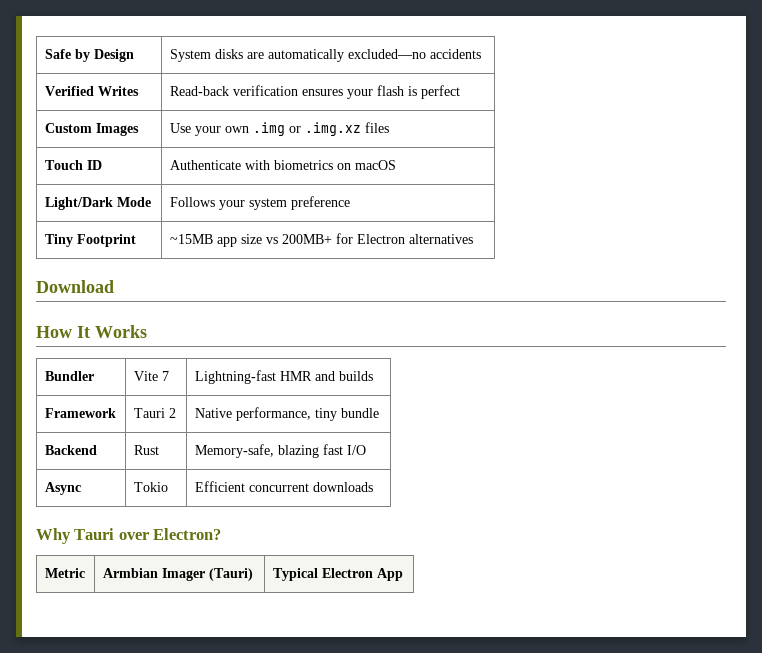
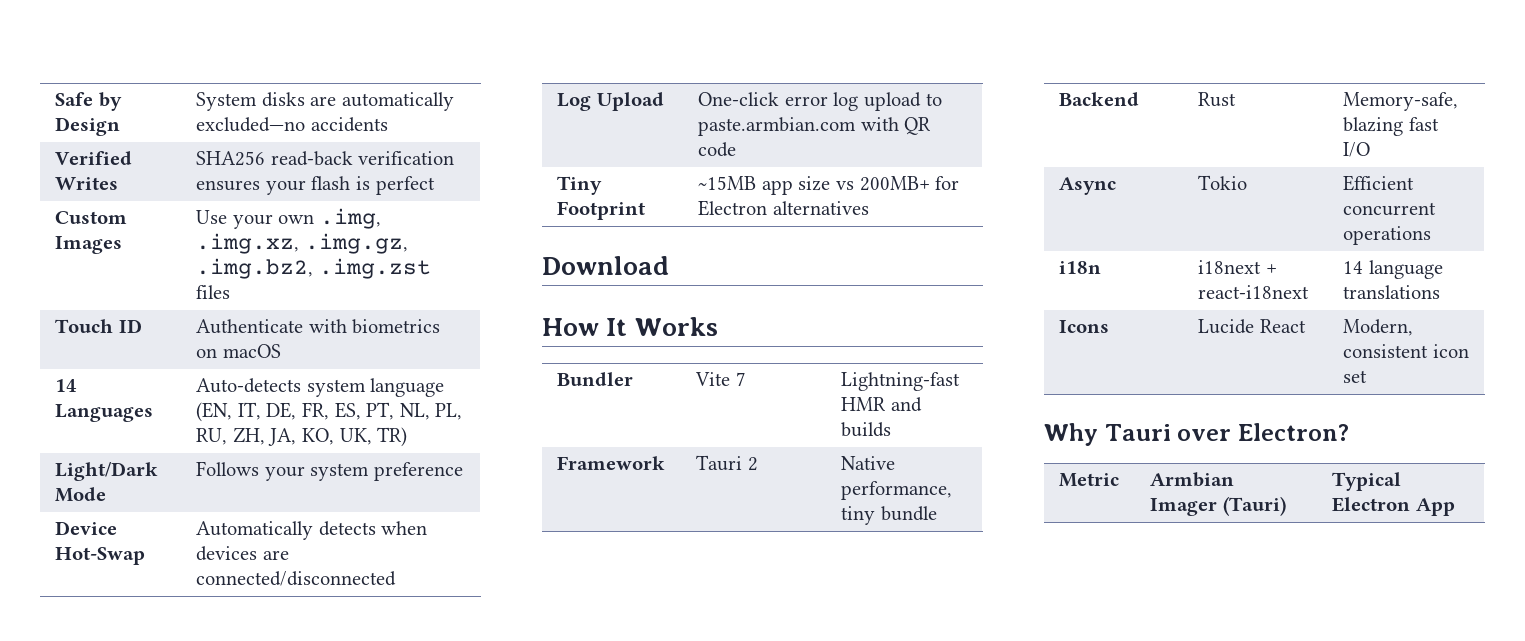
- Verified Writes | Read-back verification ensures your flash is perfect
+ Verified Writes | SHA256 read-back verification ensures your flash is perfect
- Custom Images | Use your own .img or .img.xz files
+ Custom Images | Use your own .img, .img.xz, .img.gz, .img.bz2, .img.zst files
+ 14 Languages | Auto-detects system language (EN, IT, DE, FR, ES, PT, NL, PL, RU, ZH, JA, KO, UK, TR)
+ Device Hot-Swap | Automatically detects when devices are connected/disconnected
+ Log Upload | One-click error log upload to paste.armbian.com with QR code
- Async | Tokio | Efficient concurrent downloads
+ Async | Tokio | Efficient concurrent operations
+ i18n | i18next + react-i18next | 14 language translations
+ Icons | Lucide React | Modern, consistent icon set

